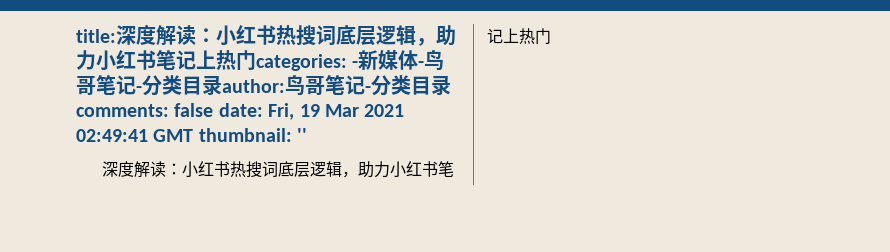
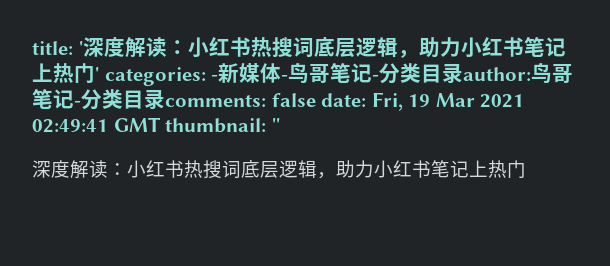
- title:深度解读：小红书热搜词底层逻辑，助力小红书笔记上热门categories: -新媒体-鸟哥笔记-分类目录author:鸟哥笔记-分类目录comments: false date: Fri, 19 Mar 2021 02:49:41 GMT thumbnail: ''
+ title: '深度解读：小红书热搜词底层逻辑，助力小红书笔记上热门' categories: -新媒体-鸟哥笔记-分类目录author:鸟哥笔记-分类目录comments: false date: Fri, 19 Mar 2021 02:49:41 GMT thumbnail: ''

